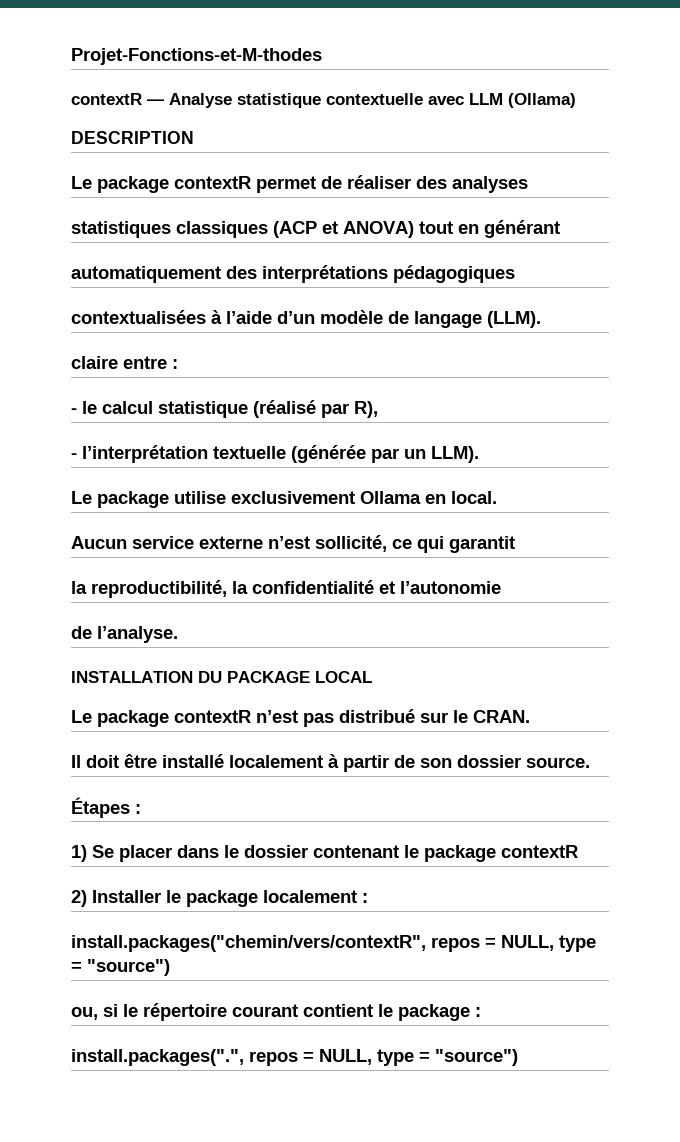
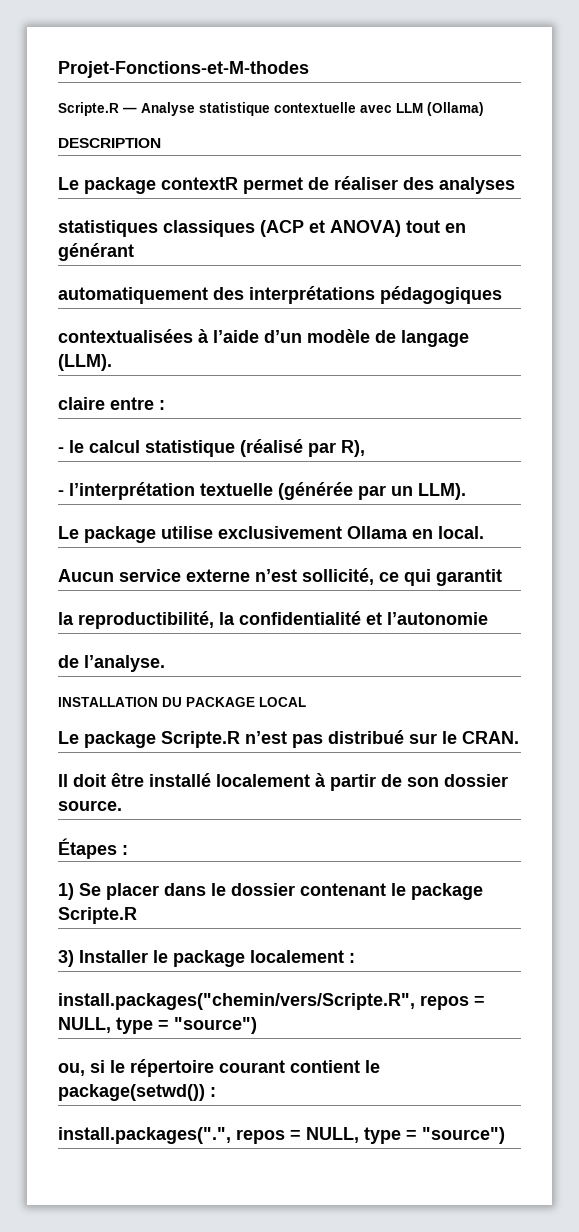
- contextR — Analyse statistique contextuelle avec LLM (Ollama)
+ Scripte.R — Analyse statistique contextuelle avec LLM (Ollama)
- Le package contextR n’est pas distribué sur le CRAN.
+ Le package Scripte.R n’est pas distribué sur le CRAN.
- 1) Se placer dans le dossier contenant le package contextR
- 2) Installer le package localement :
+ 1) Se placer dans le dossier contenant le package Scripte.R
+ 3) Installer le package localement :
- install.packages("chemin/vers/contextR", repos = NULL, type = "source")
+ install.packages("chemin/vers/Scripte.R", repos = NULL, type = "source")
- ou, si le répertoire courant contient le package :
+ ou, si le répertoire courant contient le package(setwd()) :

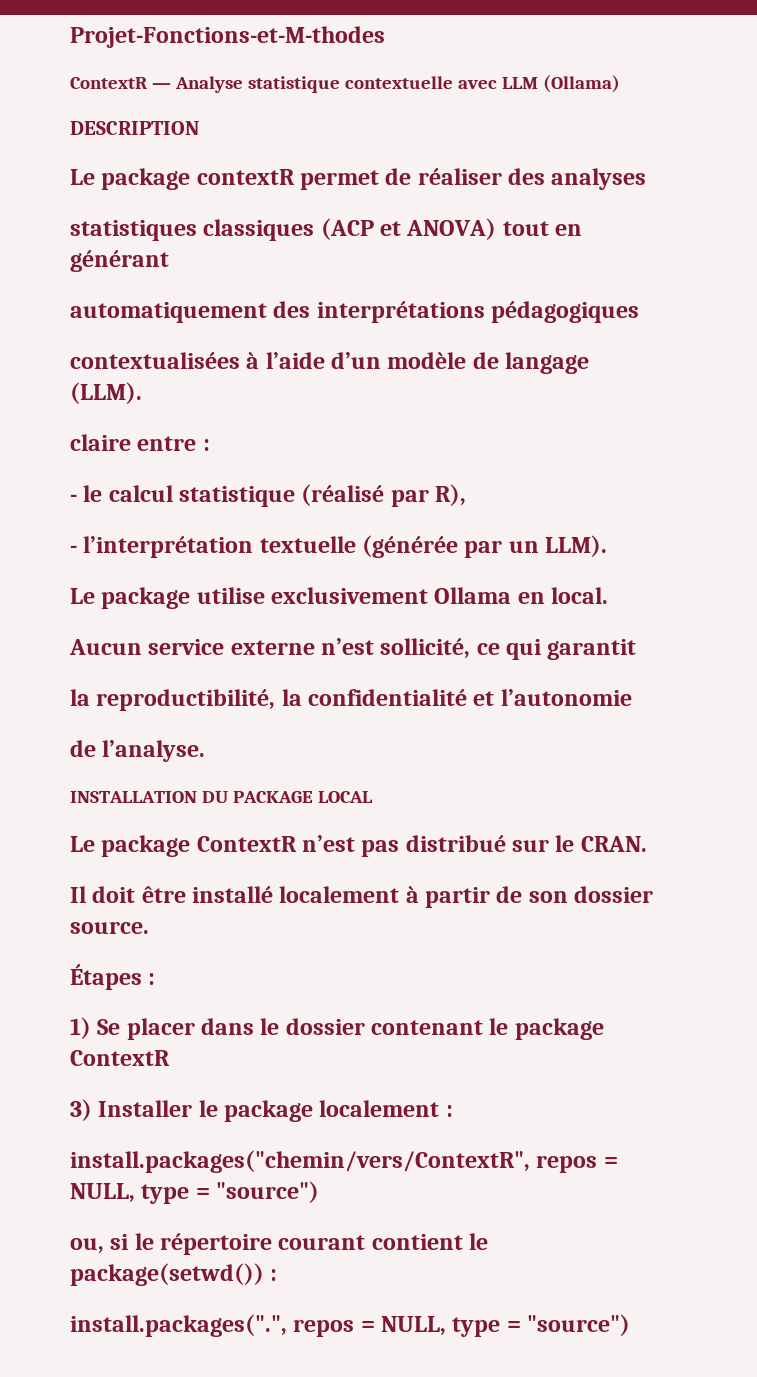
- Scripte.R — Analyse statistique contextuelle avec LLM (Ollama)
+ ContextR — Analyse statistique contextuelle avec LLM (Ollama)
- Le package Scripte.R n’est pas distribué sur le CRAN.
+ Le package ContextR n’est pas distribué sur le CRAN.
- 1) Se placer dans le dossier contenant le package Scripte.R
+ 1) Se placer dans le dossier contenant le package ContextR
- install.packages("chemin/vers/Scripte.R", repos = NULL, type = "source")
+ install.packages("chemin/vers/ContextR", repos = NULL, type = "source")

